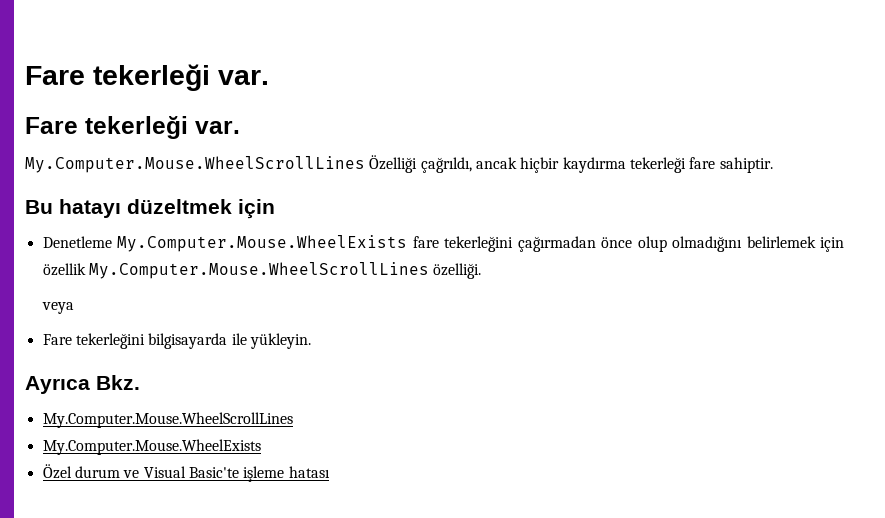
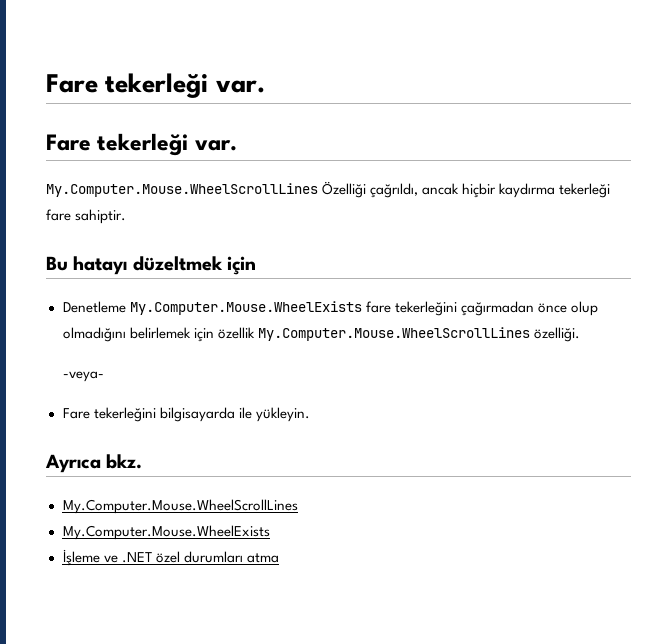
- veya
+ -veya-
- Ayrıca Bkz.
+ Ayrıca bkz.
- Özel durum ve Visual Basic'te işleme hatası
+ İşleme ve .NET özel durumları atma

